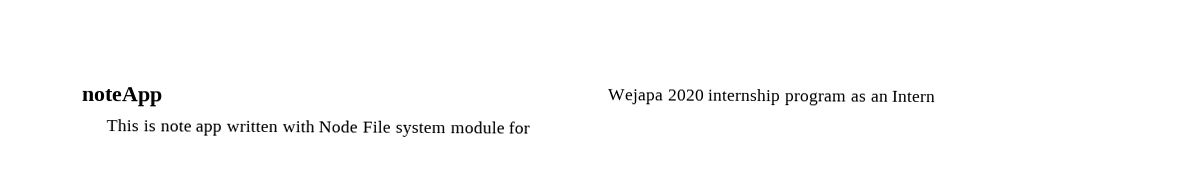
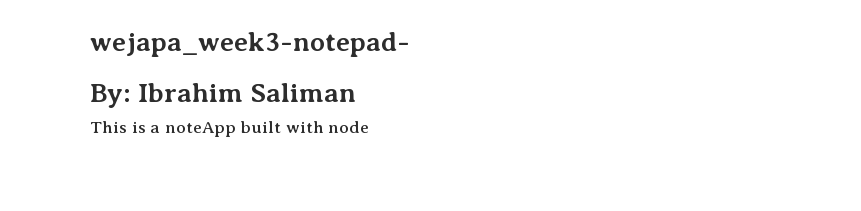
- noteApp
- This is note app written with Node File system module for Wejapa 2020 internship program as an Intern
+ wejapa_week3-notepad-
+ By: Ibrahim Saliman
+ This is a noteApp built with node

